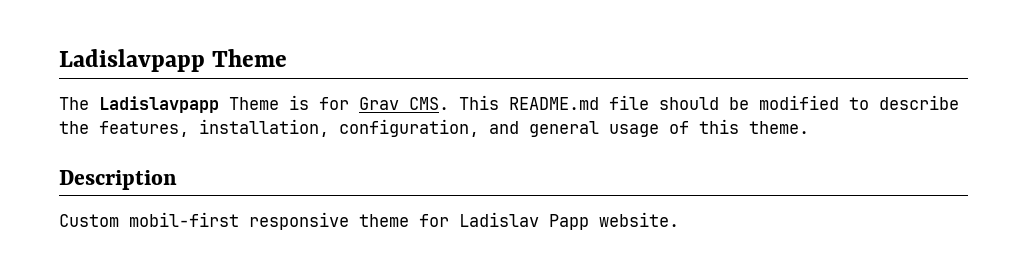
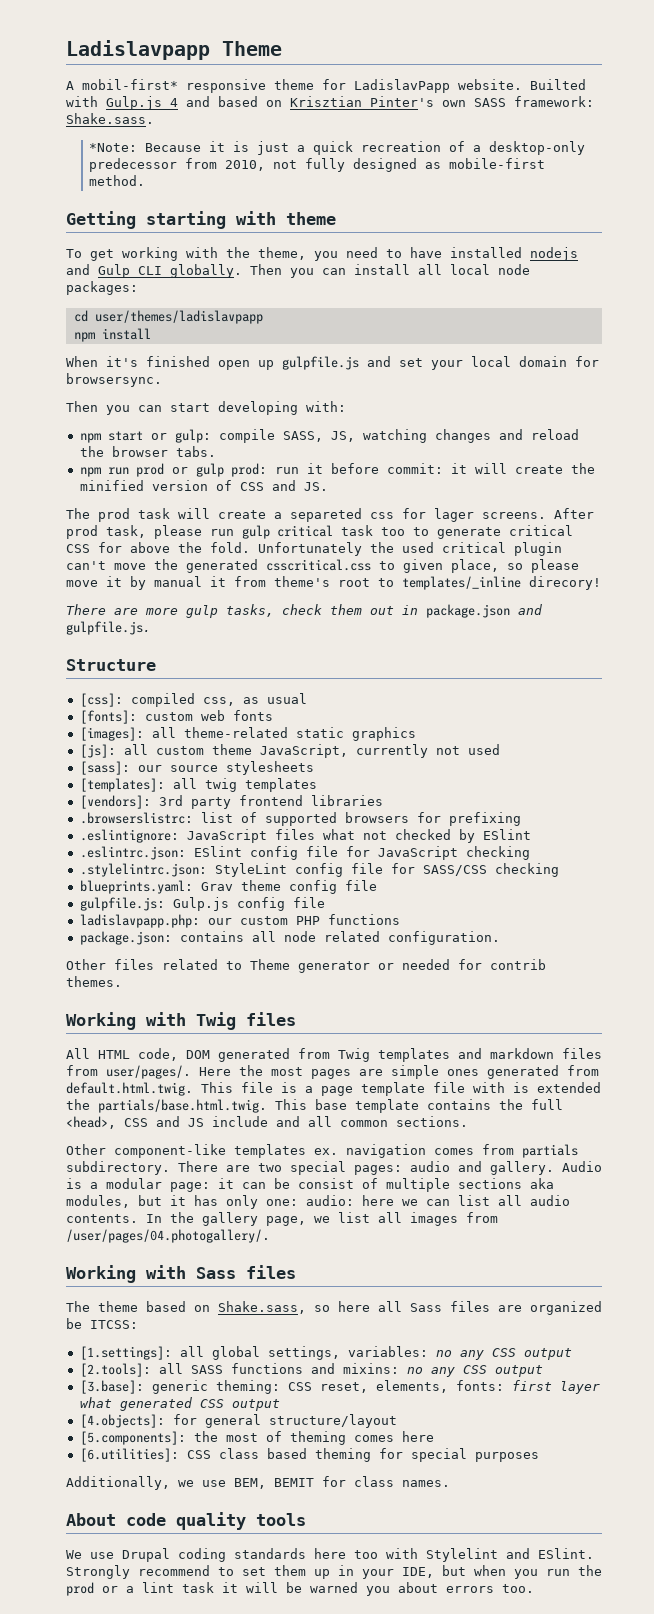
- The Ladislavpapp Theme is for Grav CMS. This README.md file should be modified to describe the features, installation, configuration, and general usage of this theme.
- Description
- Custom mobil-first responsive theme for Ladislav Papp website.
+ A mobil-first* responsive theme for LadislavPapp website. Builted with Gulp.js 4 and based on Krisztian Pinter's own SASS framework: Shake.sass.
+ *Note: Because it is just a quick recreation of a desktop-only predecessor from 2010, not fully designed as mobile-first method.
+ Getting starting with theme
+ To get working with the theme, you need to have installed nodejs and Gulp CLI globally. Then you can install all local node packages:
+ cd user/themes/ladislavpapp
+ npm install
+ When it's finished open up gulpfile.js and set your local domain for browsersync.
+ Then you can start developing with:
+ npm start or gulp: compile SASS, JS, watching changes and reload the browser tabs.
+ npm run prod or gulp prod: run it before commit: it will create the minified version of CSS and JS.
+ The prod task will create a separeted css for lager screens. After prod task, please run gulp critical task too to generate critical CSS for above the fold. Unfortunately the used critical plugin can't move the generated csscritical.css to given place, so please move it by manual it from theme's root to templates/_inline direcory!
+ There are more gulp tasks, check them out in package.json and gulpfile.js.
+ Structure
+ [css]: compiled css, as usual
+ [fonts]: custom web fonts
+ [images]: all theme-related static graphics
+ [js]: all custom theme JavaScript, currently not used
+ [sass]: our source stylesheets
+ [templates]: all twig templates
+ [vendors]: 3rd party frontend libraries
+ .browserslistrc: list of supported browsers for prefixing
+ .eslintignore: JavaScript files what not checked by ESlint
+ .eslintrc.json: ESlint config file for JavaScript checking
+ .stylelintrc.json: StyleLint config file for SASS/CSS checking
+ blueprints.yaml: Grav theme config file
+ gulpfile.js: Gulp.js config file
+ ladislavpapp.php: our custom PHP functions
+ package.json: contains all node related configuration.
+ Other files related to Theme generator or needed for contrib themes.
+ Working with Twig files
+ All HTML code, DOM generated from Twig templates and markdown files from user/pages/. Here the most pages are simple ones generated from default.html.twig. This file is a page template file with is extended the partials/base.html.twig. This base template contains the full <head>, CSS and JS include and all common sections.
+ Other component-like templates ex. navigation comes from partials subdirectory. There are two special pages: audio and gallery. Audio is a modular page: it can be consist of multiple sections aka modules, but it has only one: audio: here we can list all audio contents. In the gallery page, we list all images from /user/pages/04.photogallery/.
+ Working with Sass files
+ The theme based on Shake.sass, so here all Sass files are organized be ITCSS:
+ [1.settings]: all global settings, variables: no any CSS output
+ [2.tools]: all SASS functions and mixins: no any CSS output
+ [3.base]: generic theming: CSS reset, elements, fonts: first layer what generated CSS output
+ [4.objects]: for general structure/layout
+ [5.components]: the most of theming comes here
+ [6.utilities]: CSS class based theming for special purposes
+ Additionally, we use BEM, BEMIT for class names.
+ About code quality tools
+ We use Drupal coding standards here too with Stylelint and ESlint. Strongly recommend to set them up in your IDE, but when you run the prod or a lint task it will be warned you about errors too.

